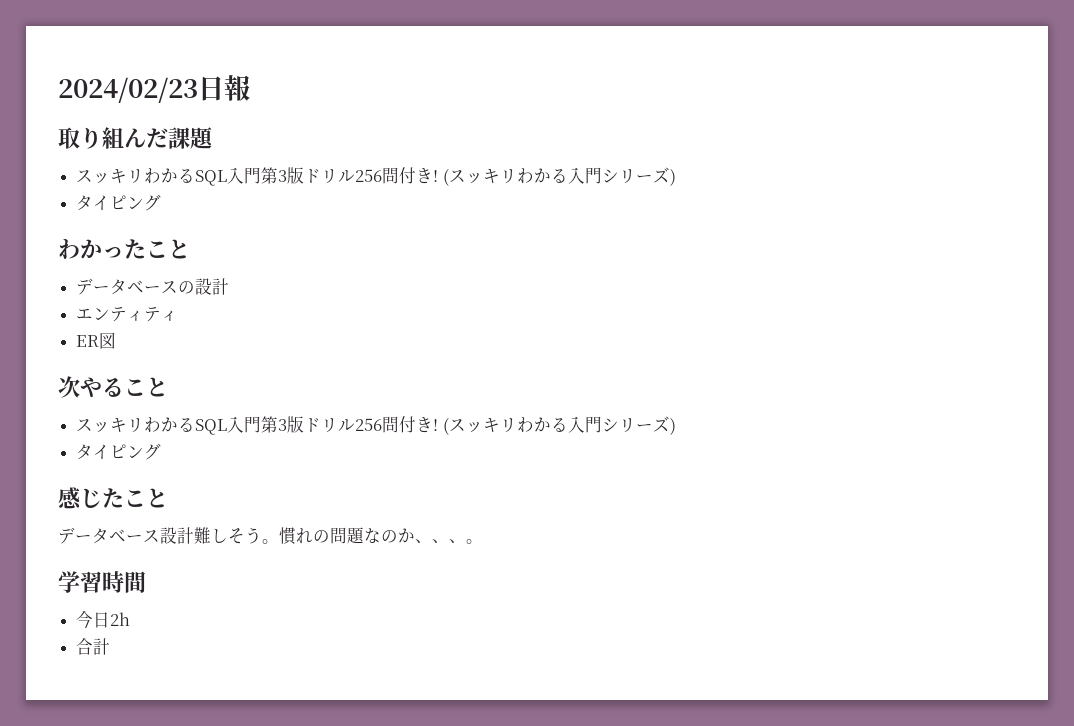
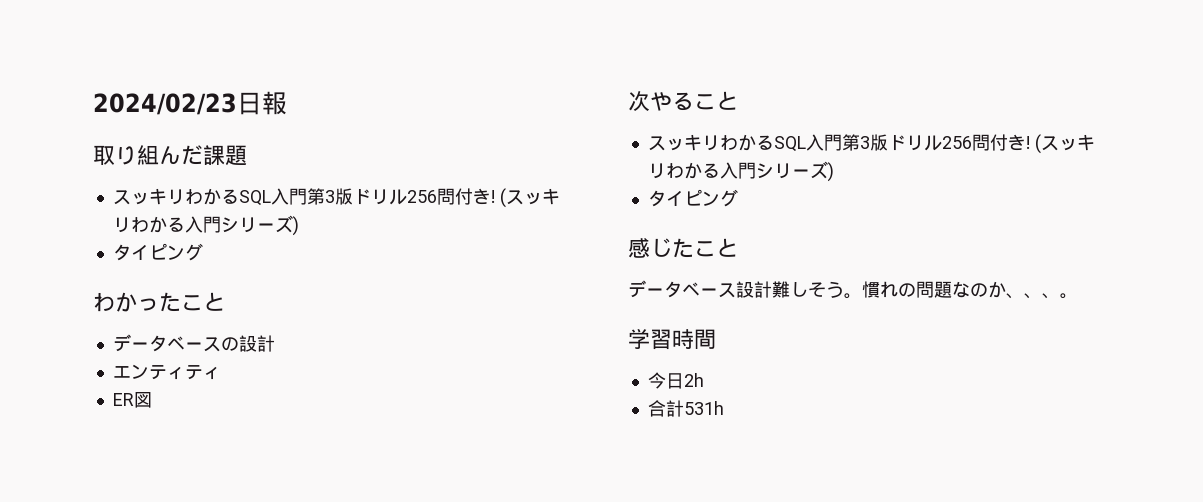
- 合計
+ 合計531h

